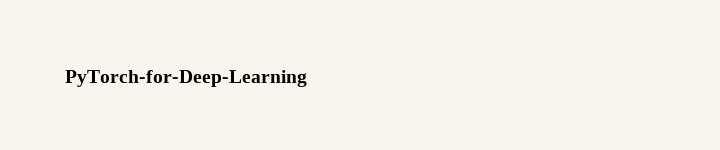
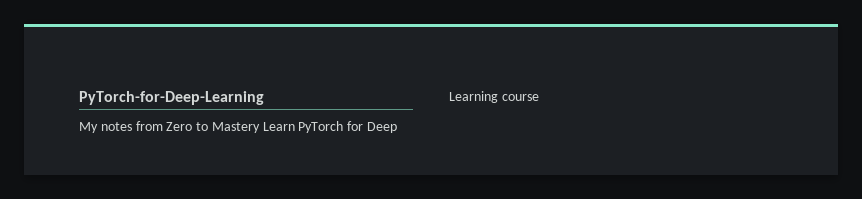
+ My notes from Zero to Mastery Learn PyTorch for Deep Learning course

